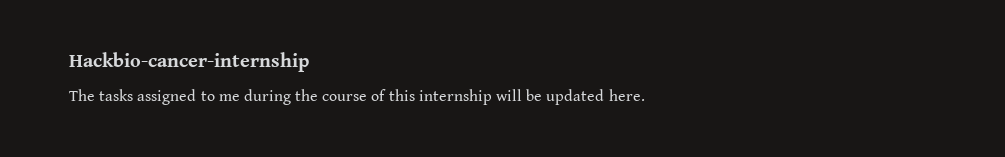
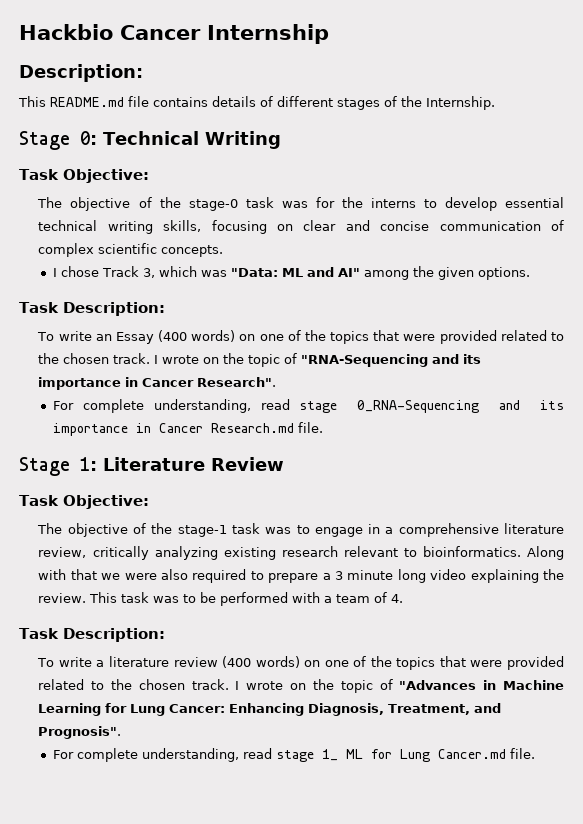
- Hackbio-cancer-internship
- The tasks assigned to me during the course of this internship will be updated here.
+ Hackbio Cancer Internship
+ Description:
+ This README.md file contains details of different stages of the Internship.
+ Stage 0: Technical Writing
+ Task Objective:
+ The objective of the stage-0 task was for the interns to develop essential technical writing skills, focusing on clear and concise communication of complex scientific concepts.
+ I chose Track 3, which was "Data: ML and AI" among the given options.
+ Task Description:
+ To write an Essay (400 words) on one of the topics that were provided related to the chosen track. I wrote on the topic of "RNA-Sequencing and its importance in Cancer Research".
+ For complete understanding, read stage 0_RNA-Sequencing and its importance in Cancer Research.md file.
+ Stage 1: Literature Review
+ Task Objective:
+ The objective of the stage-1 task was to engage in a comprehensive literature review, critically analyzing existing research relevant to bioinformatics. Along with that we were also required to prepare a 3 minute long video explaining the review. This task was to be performed with a team of 4.
+ Task Description:
+ To write a literature review (400 words) on one of the topics that were provided related to the chosen track. I wrote on the topic of "Advances in Machine Learning for Lung Cancer: Enhancing Diagnosis, Treatment, and Prognosis".
+ For complete understanding, read stage 1_ ML for Lung Cancer.md file.

